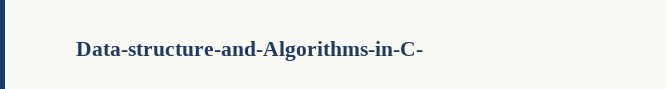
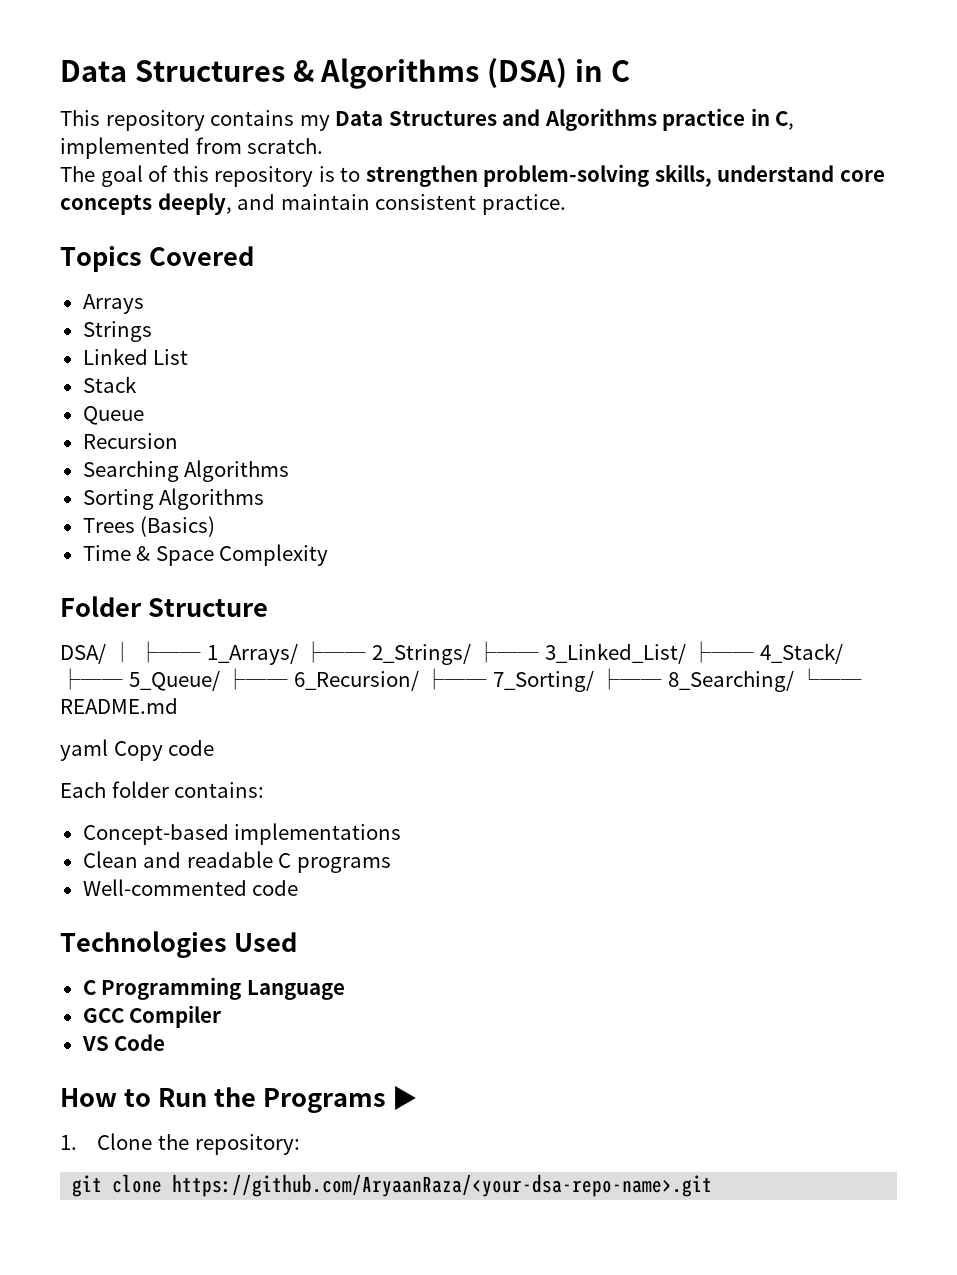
- Data-structure-and-Algorithms-in-C-
+ Data Structures & Algorithms (DSA) in C
+ This repository contains my Data Structures and Algorithms practice in C, implemented from scratch.
+ The goal of this repository is to strengthen problem-solving skills, understand core concepts deeply, and maintain consistent practice.
+ Topics Covered
+ Arrays
+ Strings
+ Linked List
+ Stack
+ Queue
+ Recursion
+ Searching Algorithms
+ Sorting Algorithms
+ Trees (Basics)
+ Time & Space Complexity
+ Folder Structure
+ DSA/ │ ├── 1_Arrays/ ├── 2_Strings/ ├── 3_Linked_List/ ├── 4_Stack/ ├── 5_Queue/ ├── 6_Recursion/ ├── 7_Sorting/ ├── 8_Searching/ └── README.md
+ yaml Copy code
+ Each folder contains:
+ Concept-based implementations
+ Clean and readable C programs
+ Well-commented code
+ Technologies Used
+ C Programming Language
+ GCC Compiler
+ VS Code
+ How to Run the Programs ▶
+ 1. Clone the repository:
+ git clone https://github.com/AryaanRaza/<your-dsa-repo-name>.git

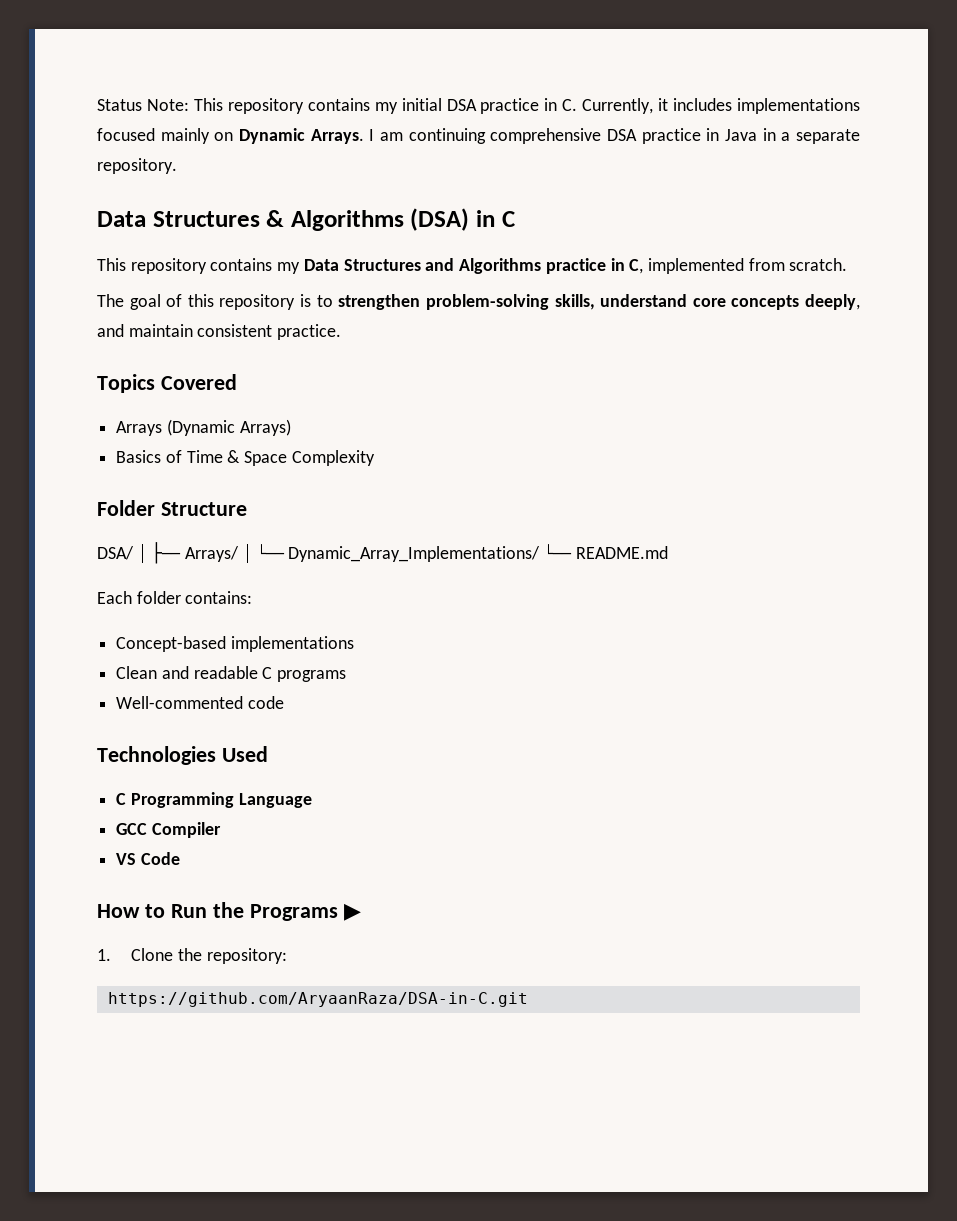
+ Status Note: This repository contains my initial DSA practice in C. Currently, it includes implementations focused mainly on Dynamic Arrays. I am continuing comprehensive DSA practice in Java in a separate repository.
- Arrays
- Strings
- Linked List
- Stack
- Queue
- Recursion
- Searching Algorithms
- Sorting Algorithms
- Trees (Basics)
- Time & Space Complexity
+ Arrays (Dynamic Arrays)
+ Basics of Time & Space Complexity
- DSA/ │ ├── 1_Arrays/ ├── 2_Strings/ ├── 3_Linked_List/ ├── 4_Stack/ ├── 5_Queue/ ├── 6_Recursion/ ├── 7_Sorting/ ├── 8_Searching/ └── README.md
+ DSA/ │ ├── Arrays/ │ └── Dynamic_Array_Implementations/ └── README.md
- yaml Copy code
- git clone https://github.com/AryaanRaza/<your-dsa-repo-name>.git
+ https://github.com/AryaanRaza/DSA-in-C.git

